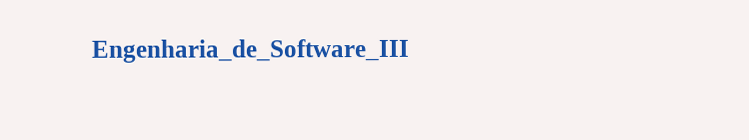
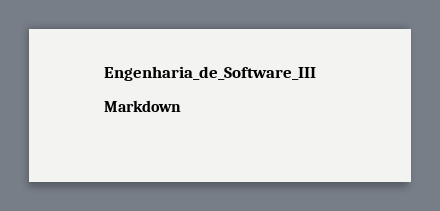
+ Markdown

